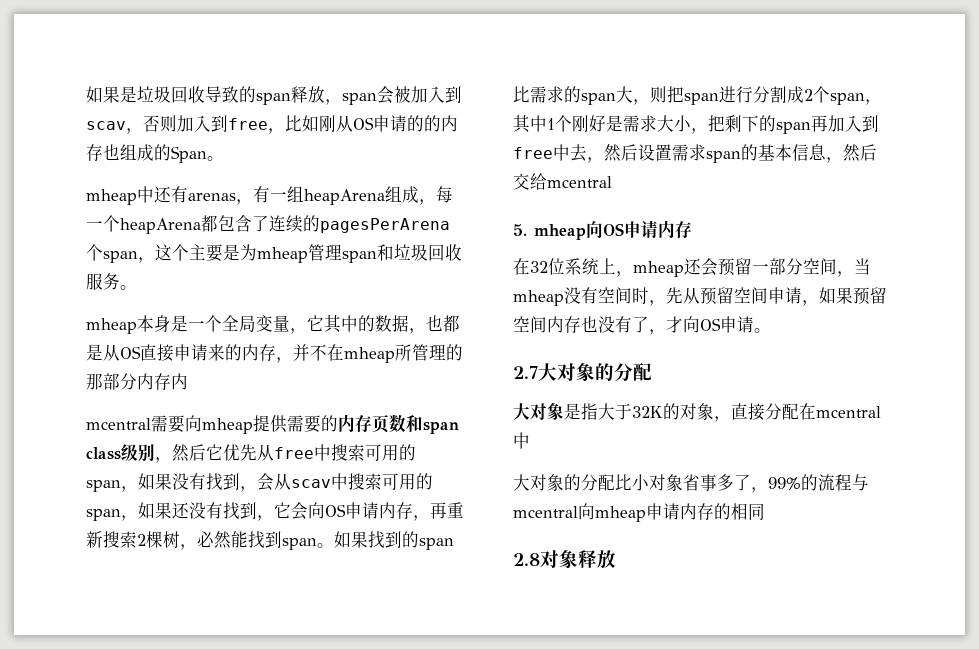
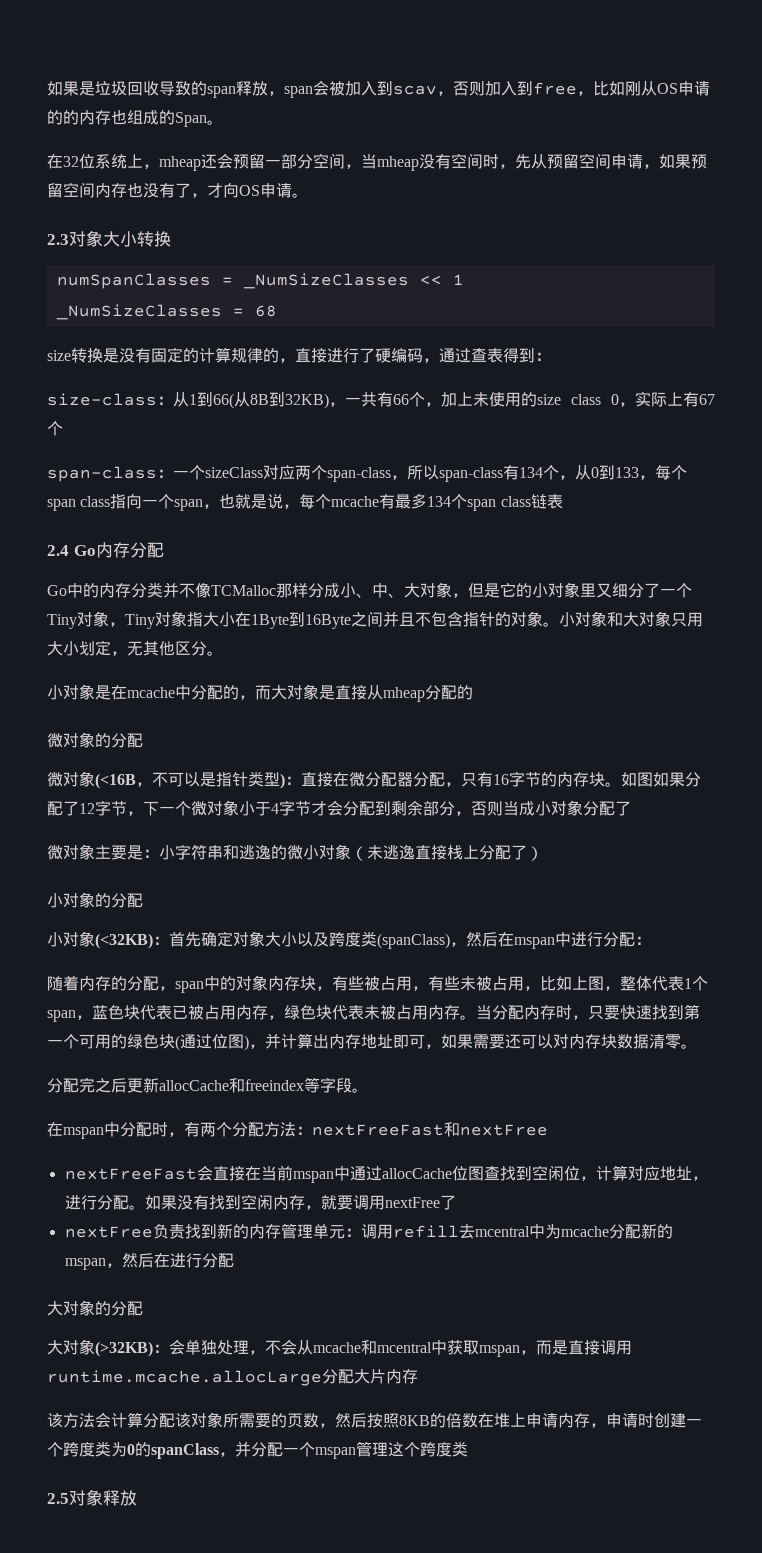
- mheap中还有arenas，有一组heapArena组成，每一个heapArena都包含了连续的pagesPerArena个span，这个主要是为mheap管理span和垃圾回收服务。
- mheap本身是一个全局变量，它其中的数据，也都是从OS直接申请来的内存，并不在mheap所管理的那部分内存内
- mcentral需要向mheap提供需要的内存页数和span class级别，然后它优先从free中搜索可用的span，如果没有找到，会从scav中搜索可用的span，如果还没有找到，它会向OS申请内存，再重新搜索2棵树，必然能找到span。如果找到的span比需求的span大，则把span进行分割成2个span，其中1个刚好是需求大小，把剩下的span再加入到free中去，然后设置需求span的基本信息，然后交给mcentral
- 5. mheap向OS申请内存
- 2.7大对象的分配
+ 2.3对象大小转换
+ numSpanClasses = _NumSizeClasses << 1
+ _NumSizeClasses = 68
+ size转换是没有固定的计算规律的，直接进行了硬编码，通过查表得到：
+ size-class：从1到66(从8B到32KB)，一共有66个，加上未使用的size class 0，实际上有67个
+ span-class：一个sizeClass对应两个span-class，所以span-class有134个，从0到133，每个span class指向一个span，也就是说，每个mcache有最多134个span class链表
+ 2.4 Go内存分配
+ Go中的内存分类并不像TCMalloc那样分成小、中、大对象，但是它的小对象里又细分了一个Tiny对象，Tiny对象指大小在1Byte到16Byte之间并且不包含指针的对象。小对象和大对象只用大小划定，无其他区分。
+ 小对象是在mcache中分配的，而大对象是直接从mheap分配的
+ 微对象的分配
+ 微对象(<16B，不可以是指针类型)：直接在微分配器分配，只有16字节的内存块。如图如果分配了12字节，下一个微对象小于4字节才会分配到剩余部分，否则当成小对象分配了
+ 微对象主要是：小字符串和逃逸的微小对象（未逃逸直接栈上分配了）
+ 小对象的分配
+ 小对象(<32KB)：首先确定对象大小以及跨度类(spanClass)，然后在mspan中进行分配：
+ 随着内存的分配，span中的对象内存块，有些被占用，有些未被占用，比如上图，整体代表1个span，蓝色块代表已被占用内存，绿色块代表未被占用内存。当分配内存时，只要快速找到第一个可用的绿色块(通过位图)，并计算出内存地址即可，如果需要还可以对内存块数据清零。
+ 分配完之后更新allocCache和freeindex等字段。
+ 在mspan中分配时，有两个分配方法：nextFreeFast和nextFree
+ nextFreeFast会直接在当前mspan中通过allocCache位图查找到空闲位，计算对应地址，进行分配。如果没有找到空闲内存，就要调用nextFree了
+ nextFree负责找到新的内存管理单元：调用refill去mcentral中为mcache分配新的mspan，然后在进行分配
+ 大对象的分配
- 大对象是指大于32K的对象，直接分配在mcentral中
- 大对象的分配比小对象省事多了，99%的流程与mcentral向mheap申请内存的相同
- 2.8对象释放
+ 大对象(>32KB)：会单独处理，不会从mcache和mcentral中获取mspan，而是直接调用runtime.mcache.allocLarge分配大片内存
+ 该方法会计算分配该对象所需要的页数，然后按照8KB的倍数在堆上申请内存，申请时创建一个跨度类为0的spanClass，并分配一个mspan管理这个跨度类
+ 2.5对象释放

